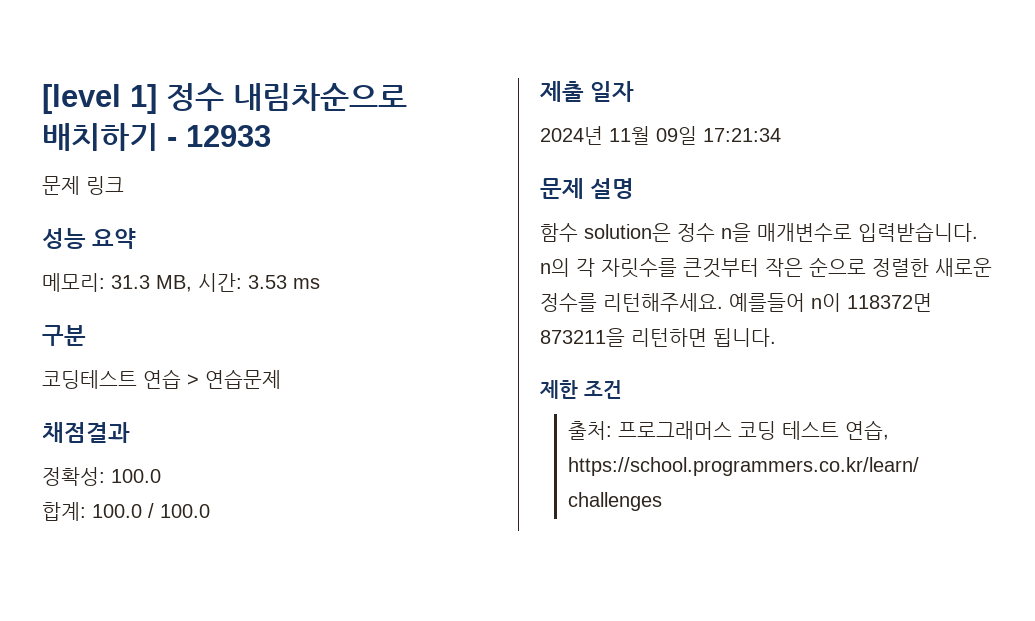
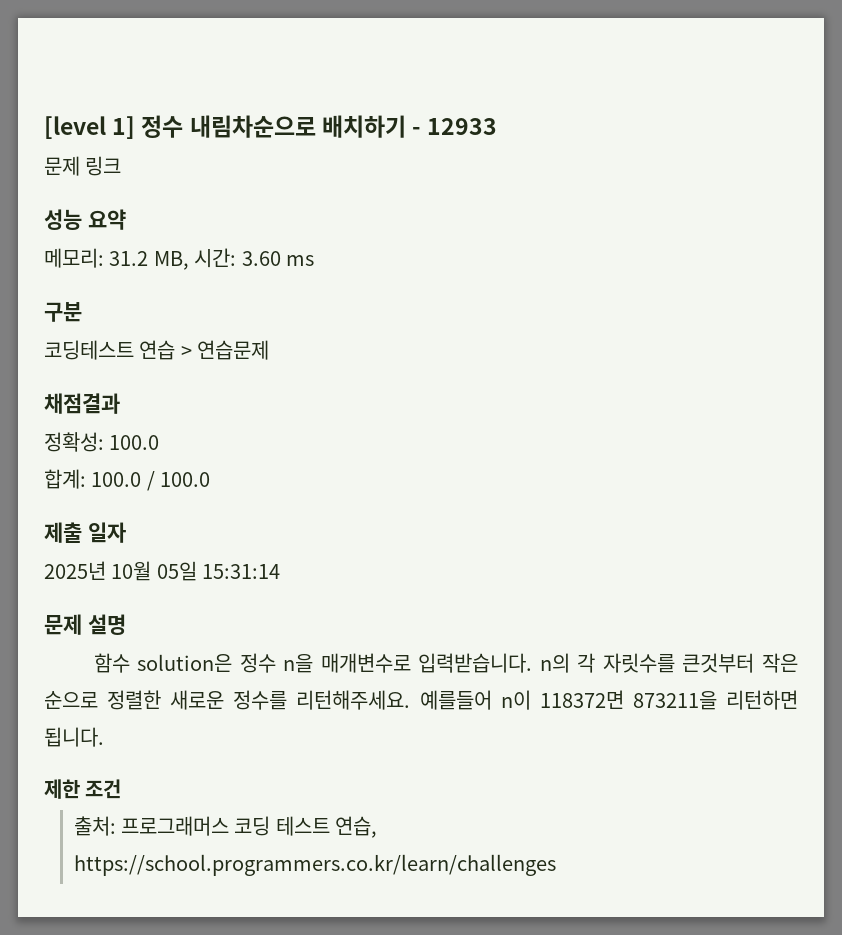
- 메모리: 31.3 MB, 시간: 3.53 ms
+ 메모리: 31.2 MB, 시간: 3.60 ms
- 2024년 11월 09일 17:21:34
+ 2025년 10월 05일 15:31:14

